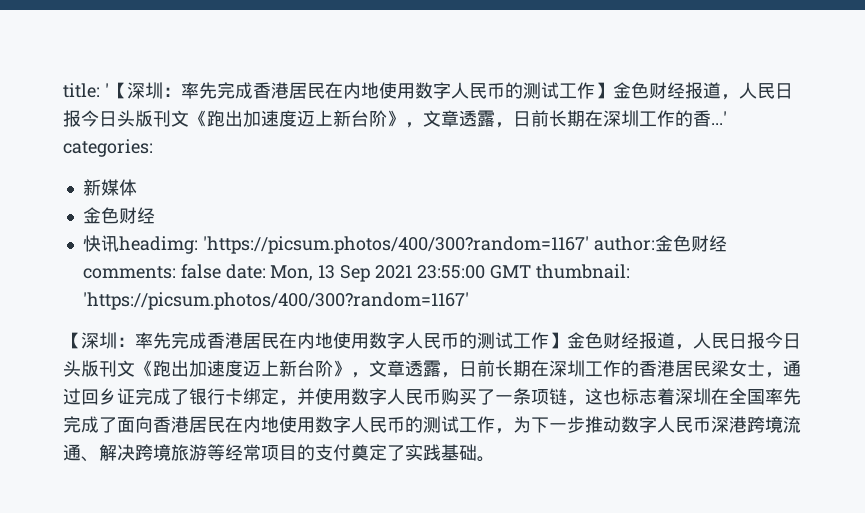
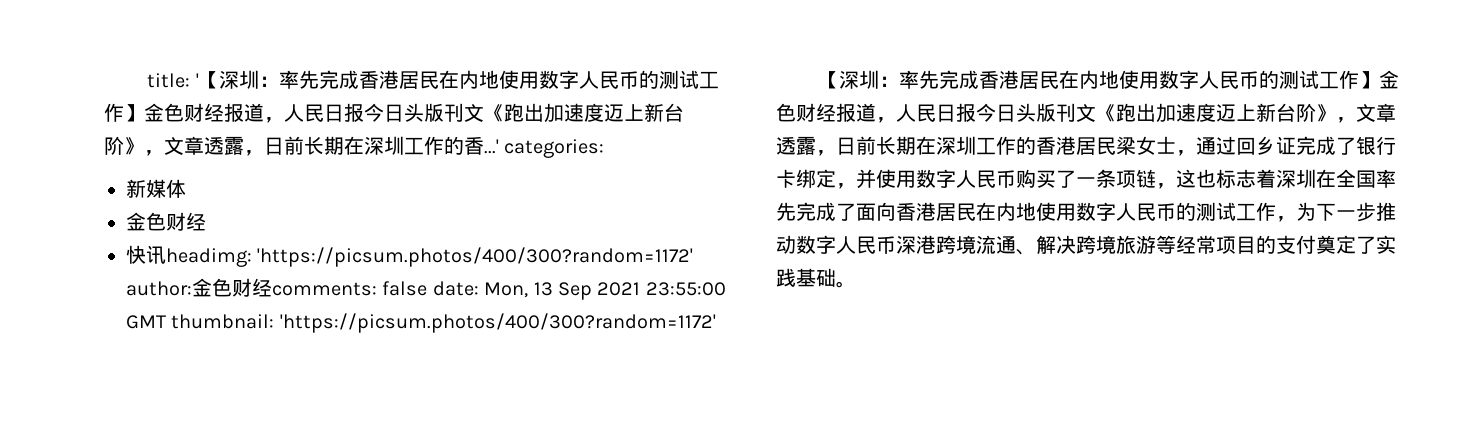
- 快讯headimg: 'https://picsum.photos/400/300?random=1167' author:金色财经comments: false date: Mon, 13 Sep 2021 23:55:00 GMT thumbnail: 'https://picsum.photos/400/300?random=1167'
+ 快讯headimg: 'https://picsum.photos/400/300?random=1172' author:金色财经comments: false date: Mon, 13 Sep 2021 23:55:00 GMT thumbnail: 'https://picsum.photos/400/300?random=1172'

